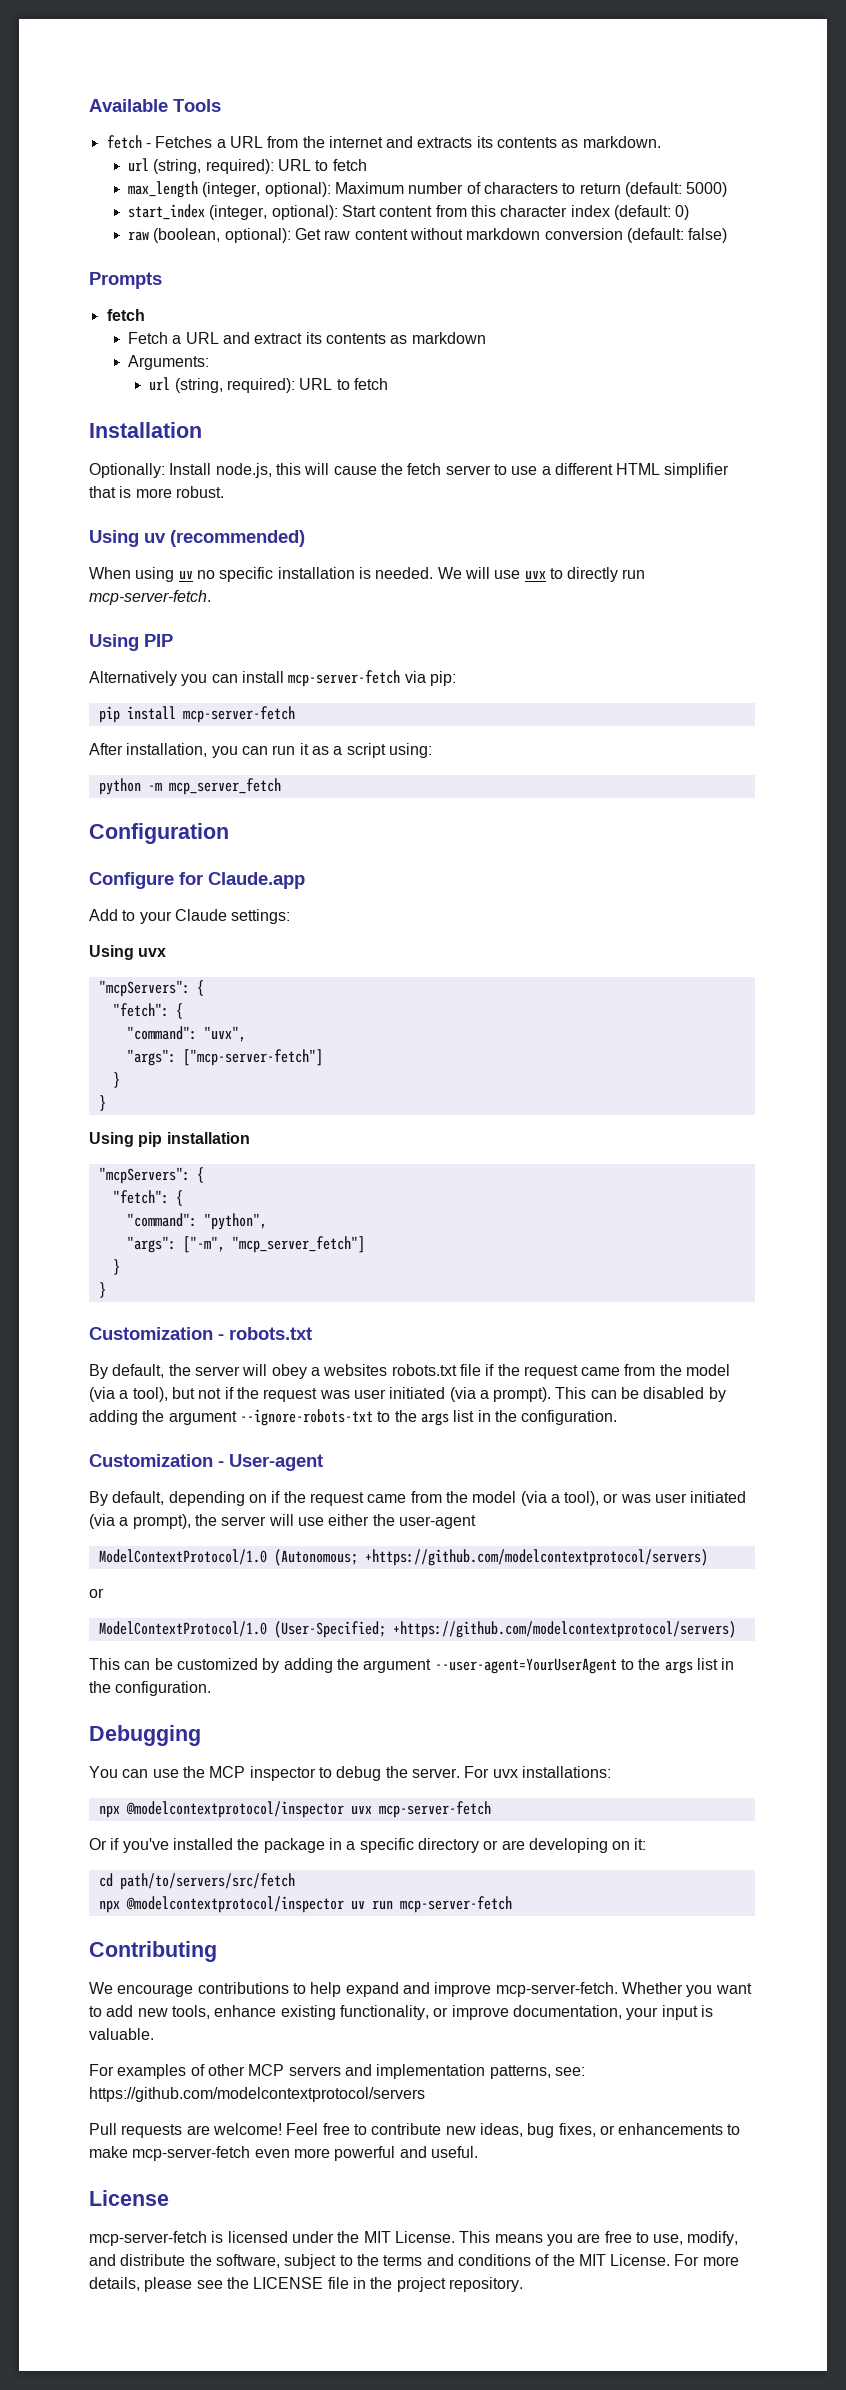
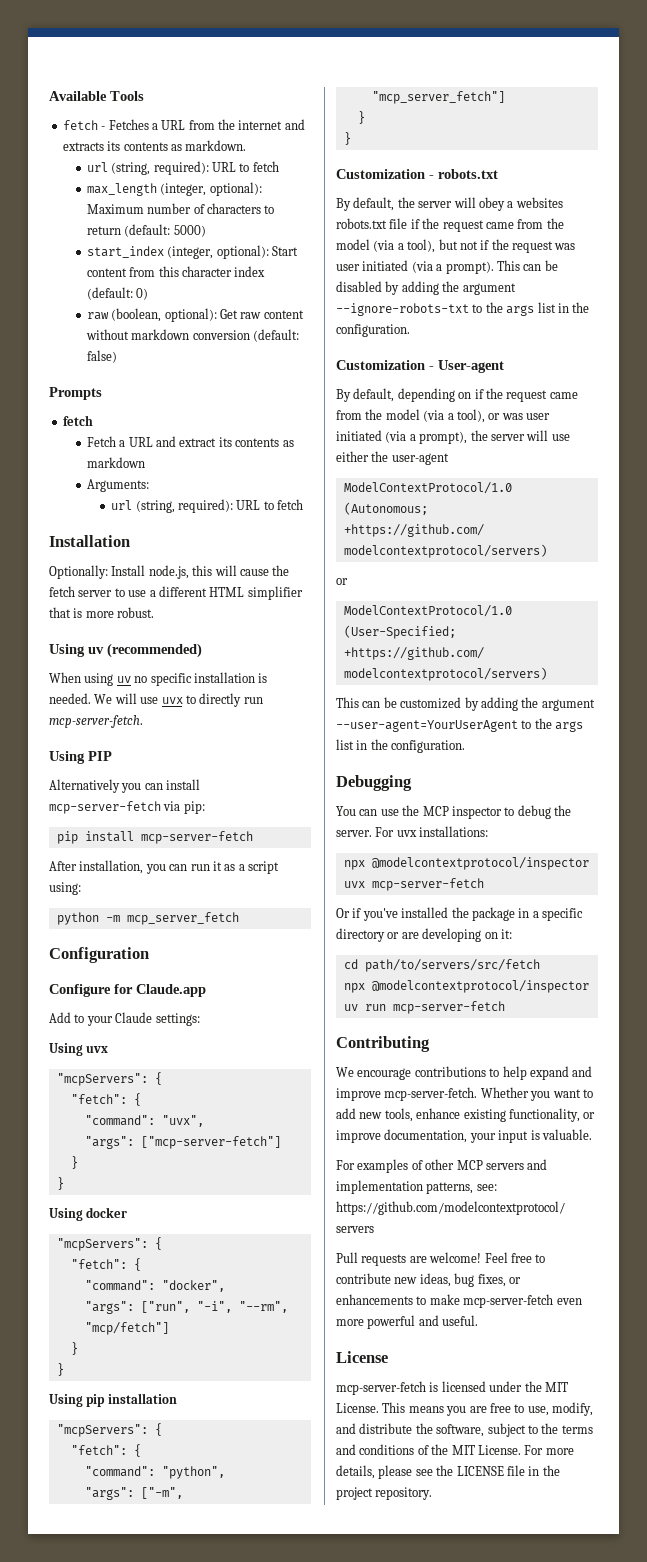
+ Using docker
+ "mcpServers": {
+ "fetch": {
+ "command": "docker",
+ "args": ["run", "-i", "--rm", "mcp/fetch"]
+ }
+ }

